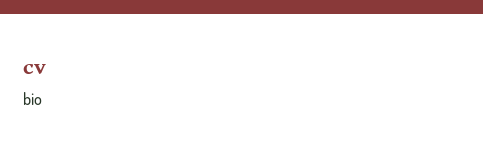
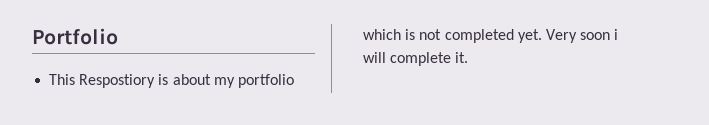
- cv
- bio
+ Portfolio
+ This Respostiory is about my portfolio which is not completed yet. Very soon i will complete it.

